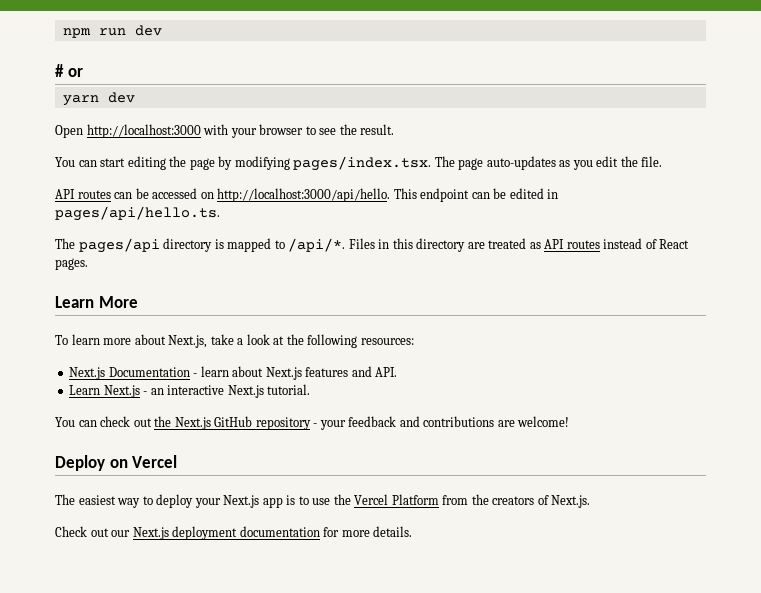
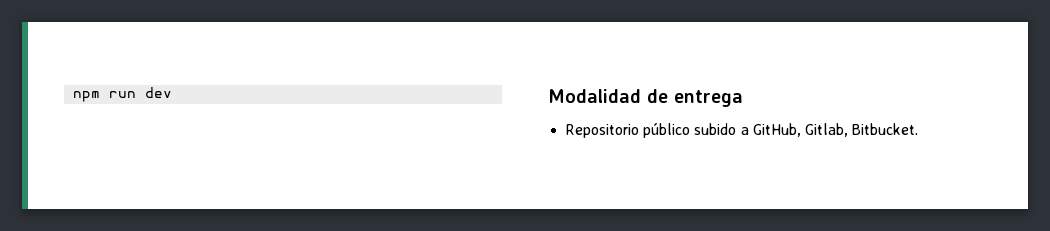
- # or
- yarn dev
- Open http://localhost:3000 with your browser to see the result.
- You can start editing the page by modifying pages/index.tsx. The page auto-updates as you edit the file.
- API routes can be accessed on http://localhost:3000/api/hello. This endpoint can be edited in pages/api/hello.ts.
- The pages/api directory is mapped to /api/*. Files in this directory are treated as API routes instead of React pages.
- Learn More
- To learn more about Next.js, take a look at the following resources:
- Next.js Documentation - learn about Next.js features and API.
- Learn Next.js - an interactive Next.js tutorial.
- You can check out the Next.js GitHub repository - your feedback and contributions are welcome!
- Deploy on Vercel
- The easiest way to deploy your Next.js app is to use the Vercel Platform from the creators of Next.js.
- Check out our Next.js deployment documentation for more details.
+ Modalidad de entrega
+ Repositorio público subido a GitHub, Gitlab, Bitbucket.

